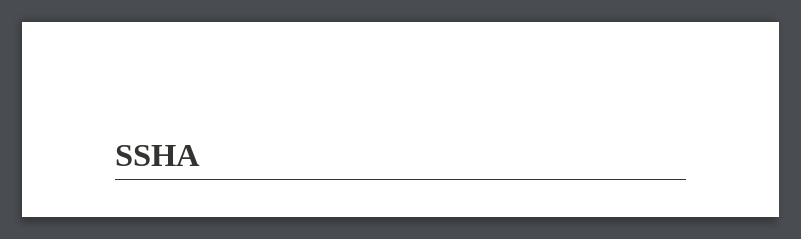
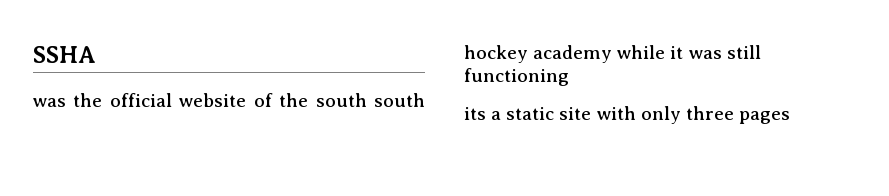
+ was the official website of the south south hockey academy while it was still functioning
+ its a static site with only three pages

